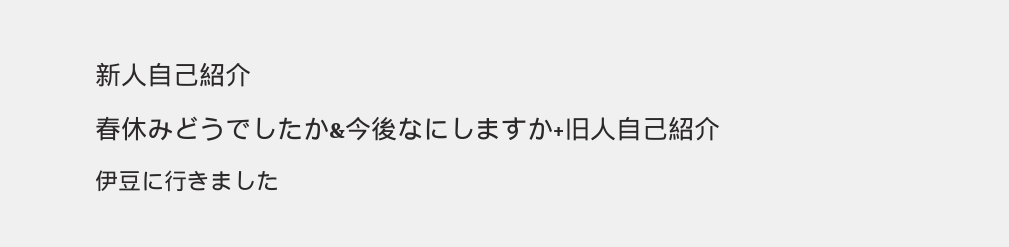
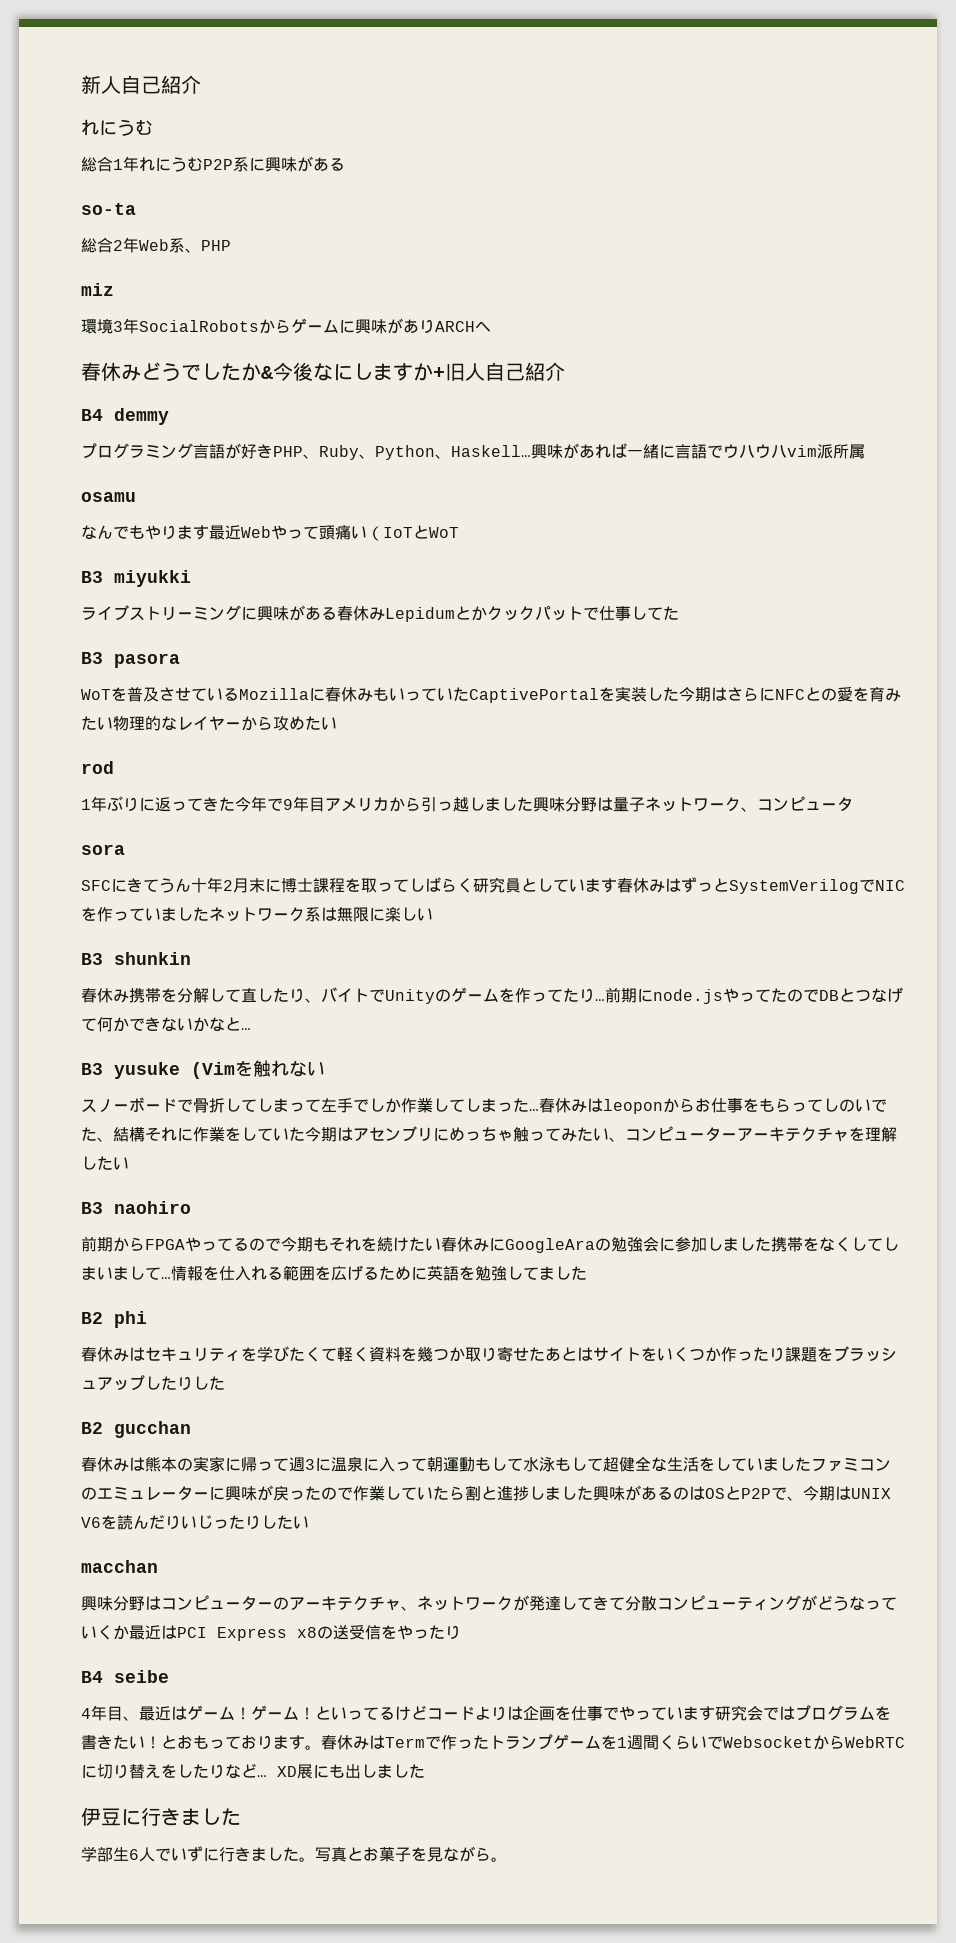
  新人自己紹介
+ れにうむ
+ 総合1年れにうむP2P系に興味がある
+ so-ta
+ 総合2年Web系、PHP
+ miz
+ 環境3年SocialRobotsからゲームに興味がありARCHへ
+ B4 demmy
+ プログラミング言語が好きPHP、Ruby、Python、Haskell…興味があれば一緒に言語でウハウハvim派所属
+ osamu
+ なんでもやります最近Webやって頭痛い（IoTとWoT
+ B3 miyukki
+ ライブストリーミングに興味がある春休みLepidumとかクックパットで仕事してた
+ B3 pasora
+ WoTを普及させているMozillaに春休みもいっていたCaptivePortalを実装した今期はさらにNFCとの愛を育みたい物理的なレイヤーから攻めたい
+ rod
+ 1年ぶりに返ってきた今年で9年目アメリカから引っ越しました興味分野は量子ネットワーク、コンピュータ
+ sora
+ SFCにきてうん十年2月末に博士課程を取ってしばらく研究員としています春休みはずっとSystemVerilogでNICを作っていましたネットワーク系は無限に楽しい
+ B3 shunkin
+ 春休み携帯を分解して直したり、バイトでUnityのゲームを作ってたり…前期にnode.jsやってたのでDBとつなげて何かできないかなと…
+ B3 yusuke (Vimを触れない
+ スノーボードで骨折してしまって左手でしか作業してしまった…春休みはleoponからお仕事をもらってしのいでた、結構それに作業をしていた今期はアセンブリにめっちゃ触ってみたい、コンピューターアーキテクチャを理解したい
+ B3 naohiro
+ 前期からFPGAやってるので今期もそれを続けたい春休みにGoogleAraの勉強会に参加しました携帯をなくしてしまいまして…情報を仕入れる範囲を広げるために英語を勉強してました
+ B2 phi
+ 春休みはセキュリティを学びたくて軽く資料を幾つか取り寄せたあとはサイトをいくつか作ったり課題をブラッシュアップしたりした
+ B2 gucchan
+ 春休みは熊本の実家に帰って週3に温泉に入って朝運動もして水泳もして超健全な生活をしていましたファミコンのエミュレーターに興味が戻ったので作業していたら割と進捗しました興味があるのはOSとP2Pで、今期はUNIX V6を読んだりいじったりしたい
+ macchan
+ 興味分野はコンピューターのアーキテクチャ、ネットワークが発達してきて分散コンピューティングがどうなっていくか最近はPCI Express x8の送受信をやったり
+ B4 seibe
+ 4年目、最近はゲーム！ゲーム！といってるけどコードよりは企画を仕事でやっています研究会ではプログラムを書きたい！とおもっております。春休みはTermで作ったトランプゲームを1週間くらいでWebsocketからWebRTCに切り替えをしたりなど… XD展にも出しました
  伊豆に行きました
+ 学部生6人でいずに行きました。写真とお菓子を見ながら。

